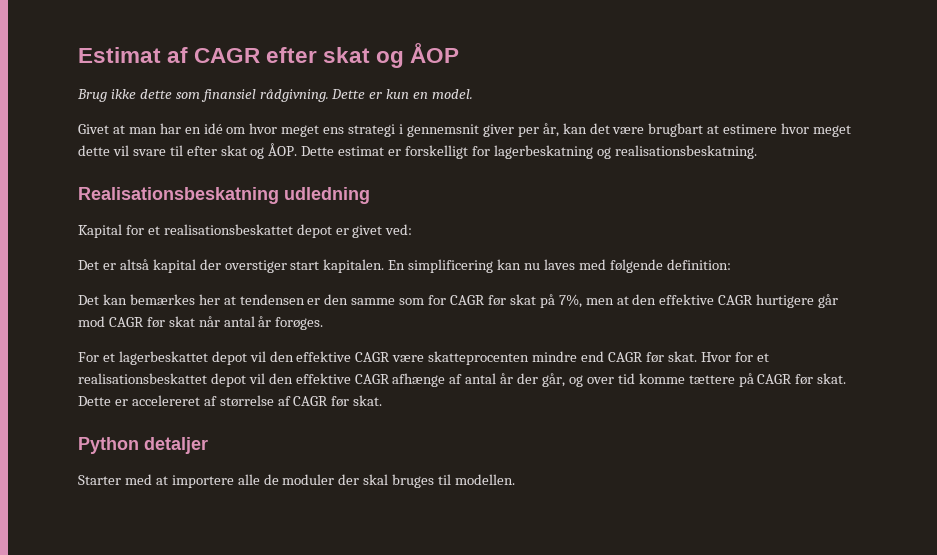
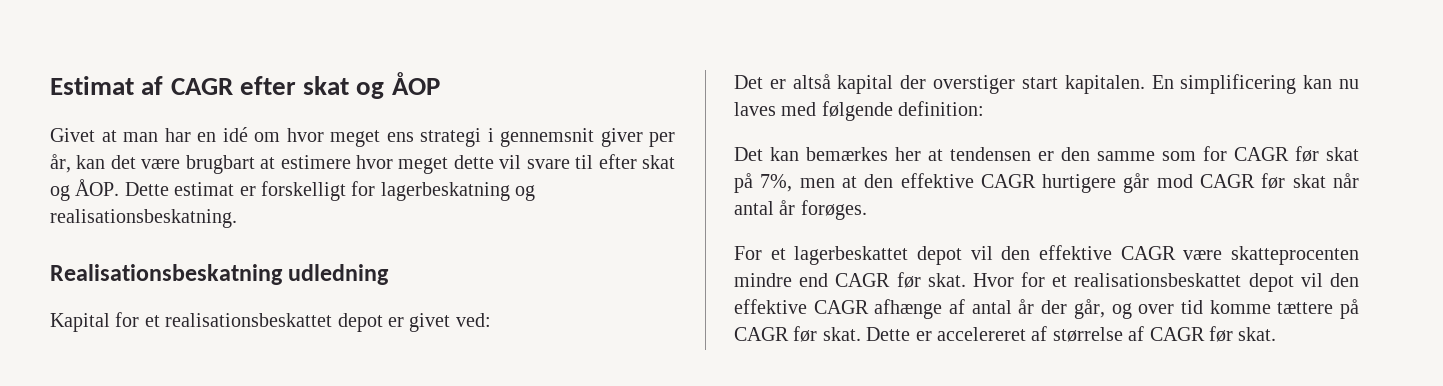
- Brug ikke dette som finansiel rådgivning. Dette er kun en model.
- Python detaljer
- Starter med at importere alle de moduler der skal bruges til modellen.

